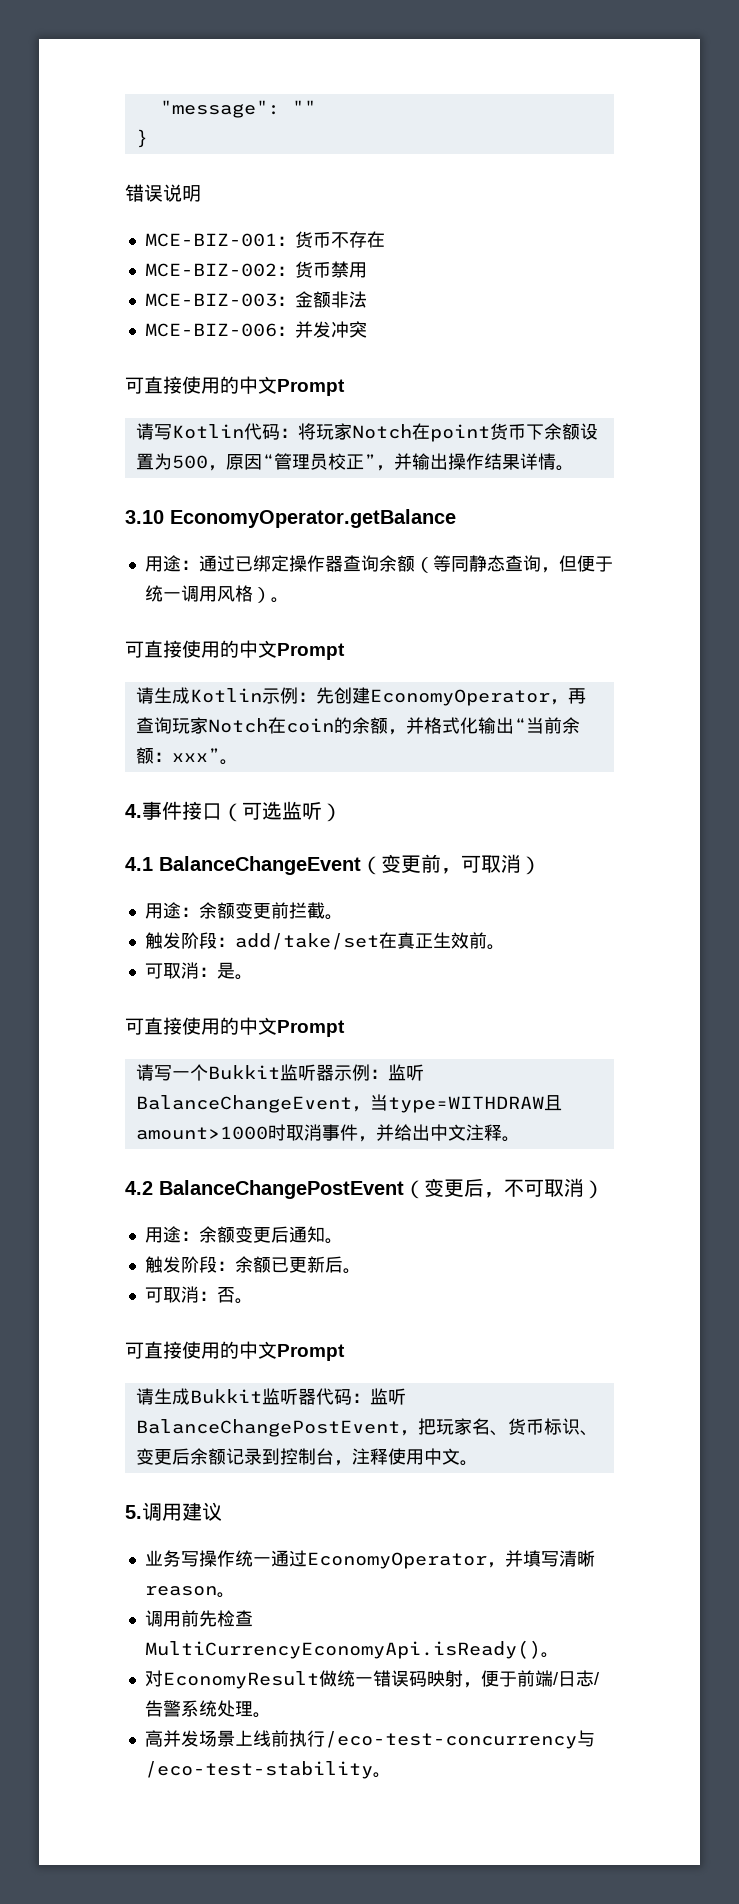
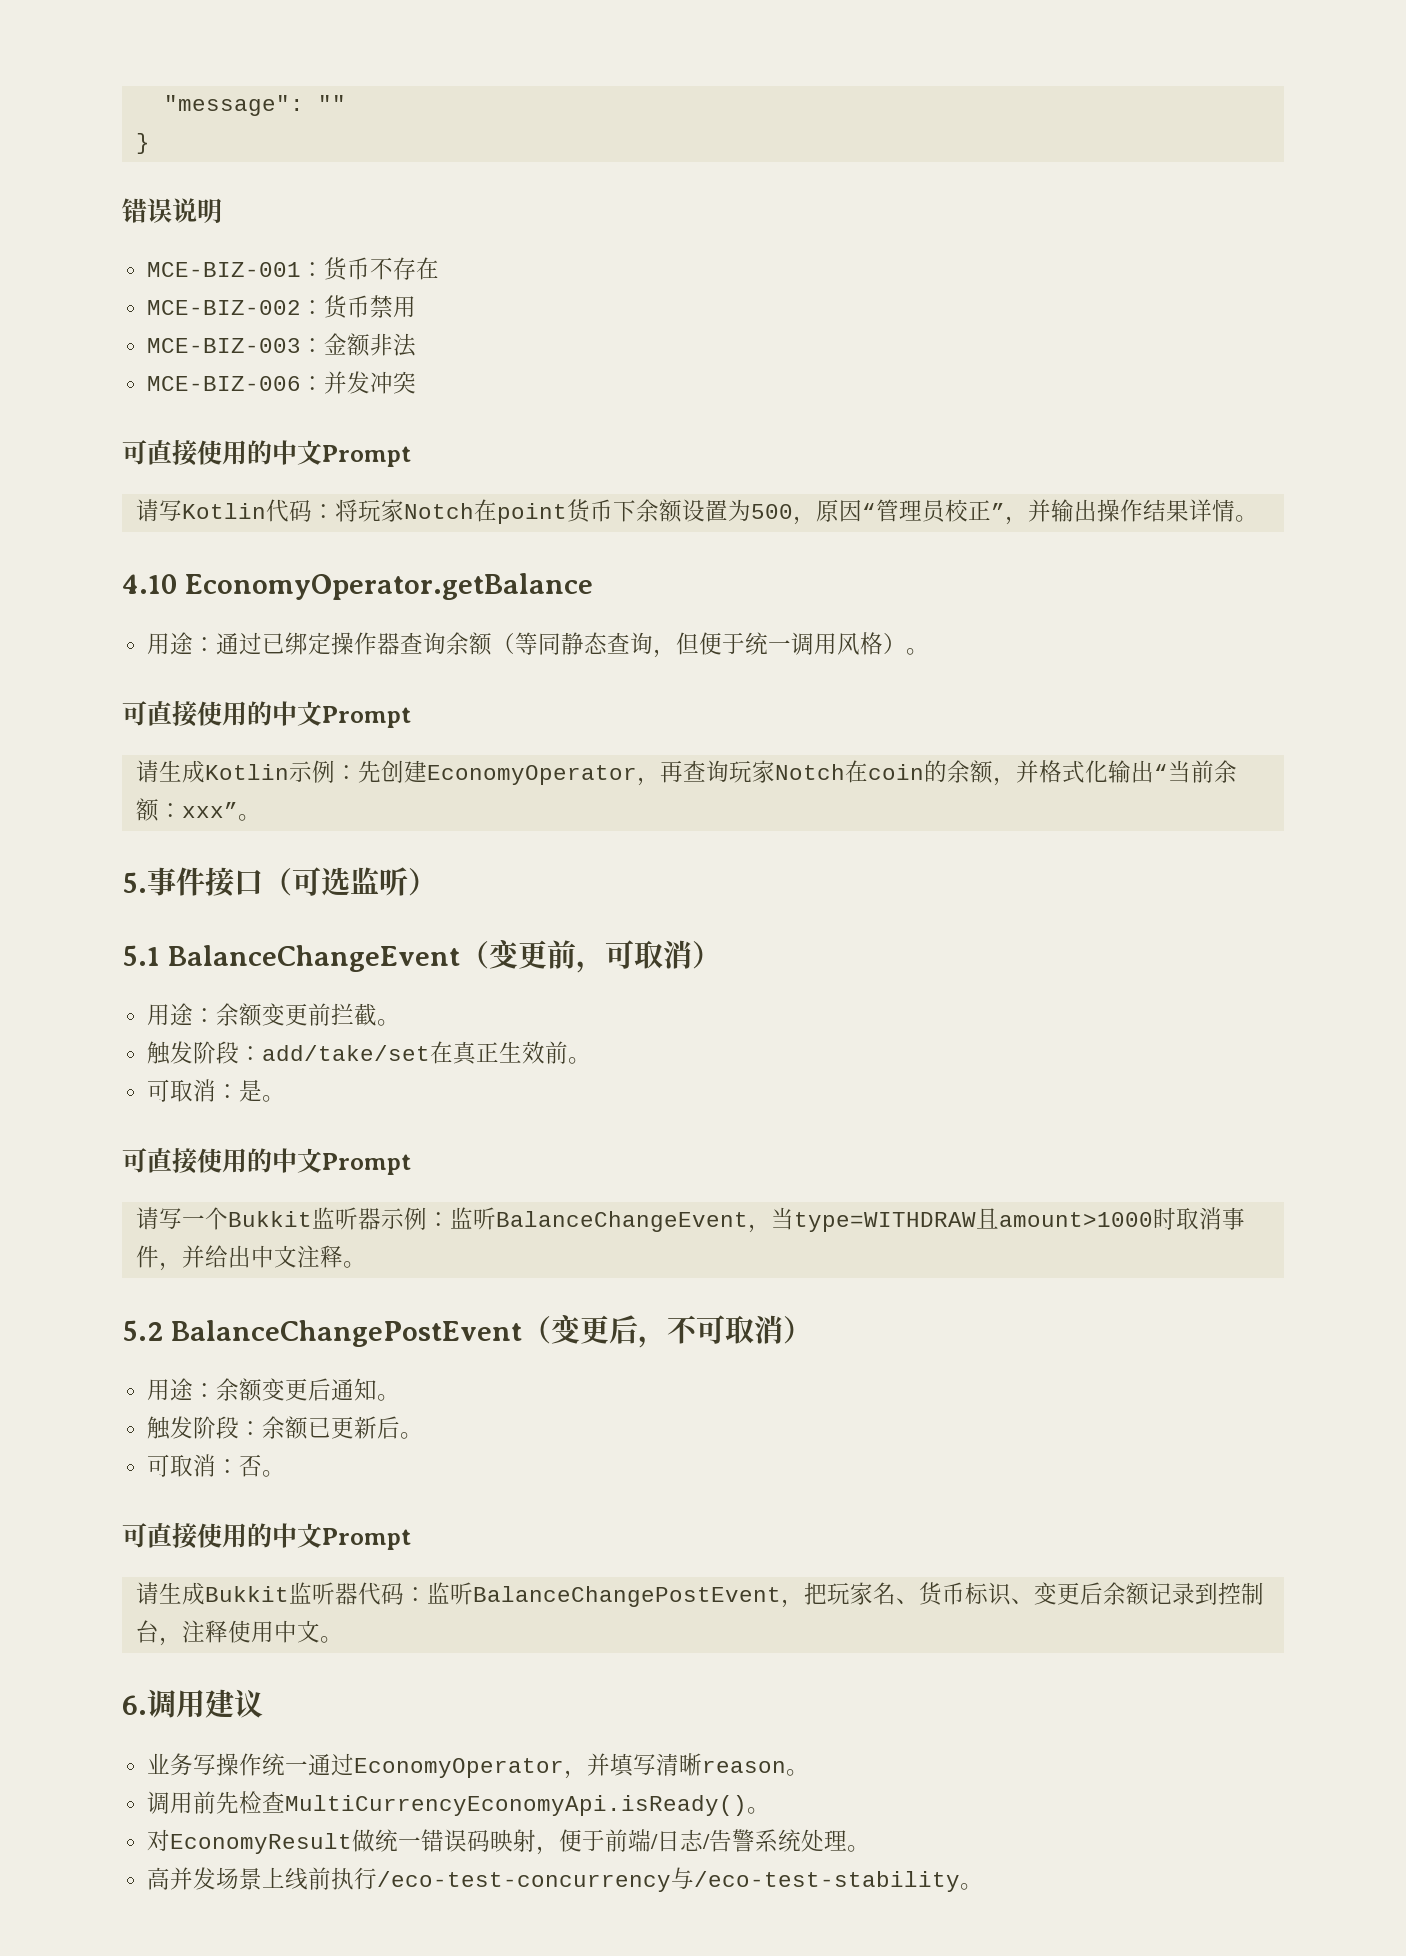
- 3.10 EconomyOperator.getBalance
+ 4.10 EconomyOperator.getBalance
- 4.事件接口（可选监听）
+ 5.事件接口（可选监听）
- 4.1 BalanceChangeEvent（变更前，可取消）
+ 5.1 BalanceChangeEvent（变更前，可取消）
- 4.2 BalanceChangePostEvent（变更后，不可取消）
+ 5.2 BalanceChangePostEvent（变更后，不可取消）
- 5.调用建议
+ 6.调用建议

